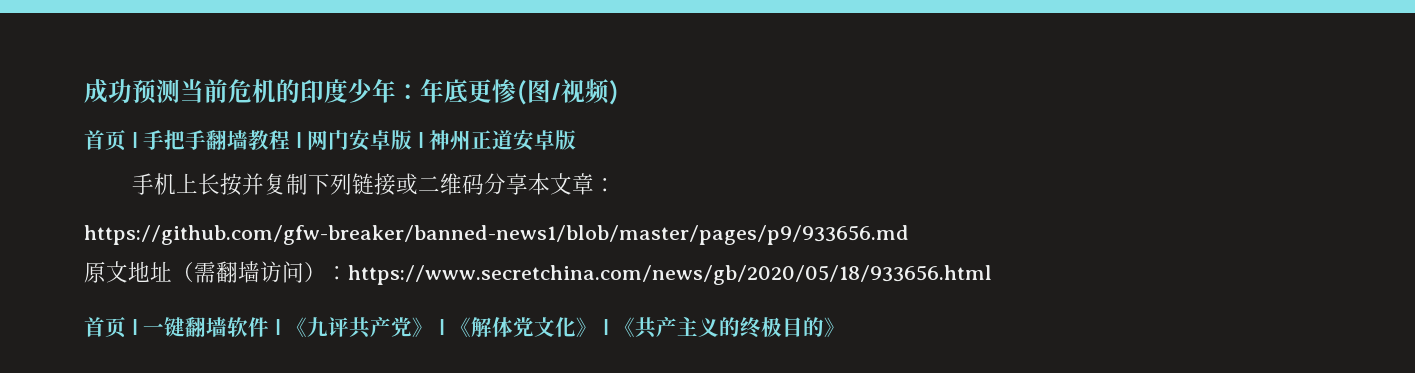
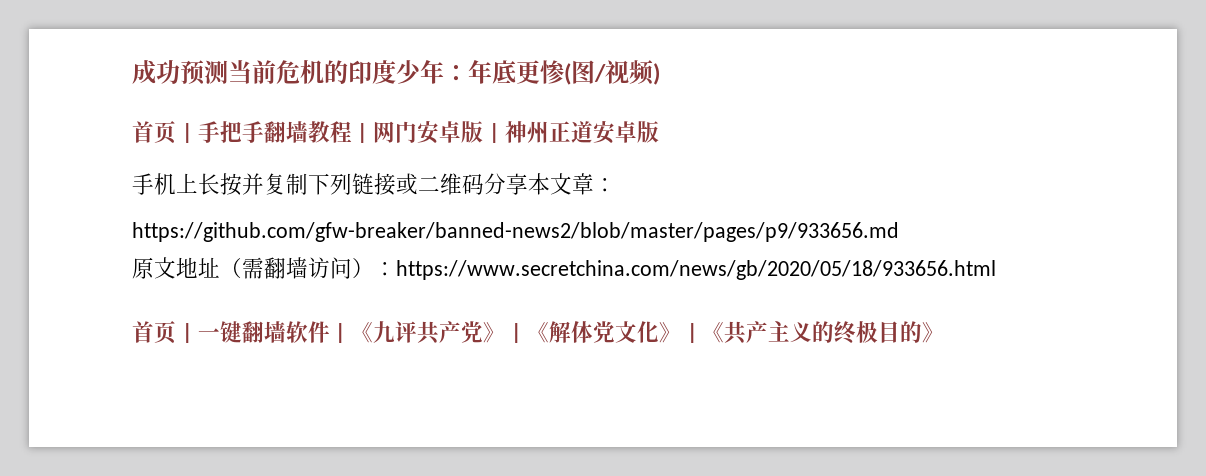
- https://github.com/gfw-breaker/banned-news1/blob/master/pages/p9/933656.md
+ https://github.com/gfw-breaker/banned-news2/blob/master/pages/p9/933656.md

